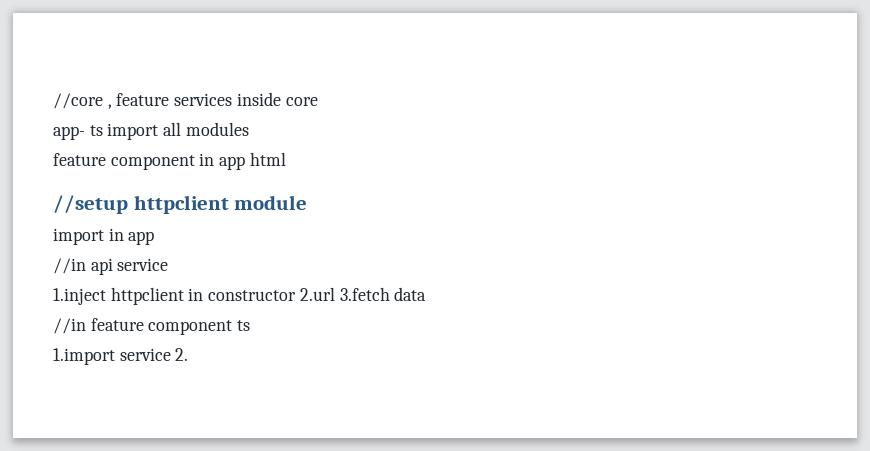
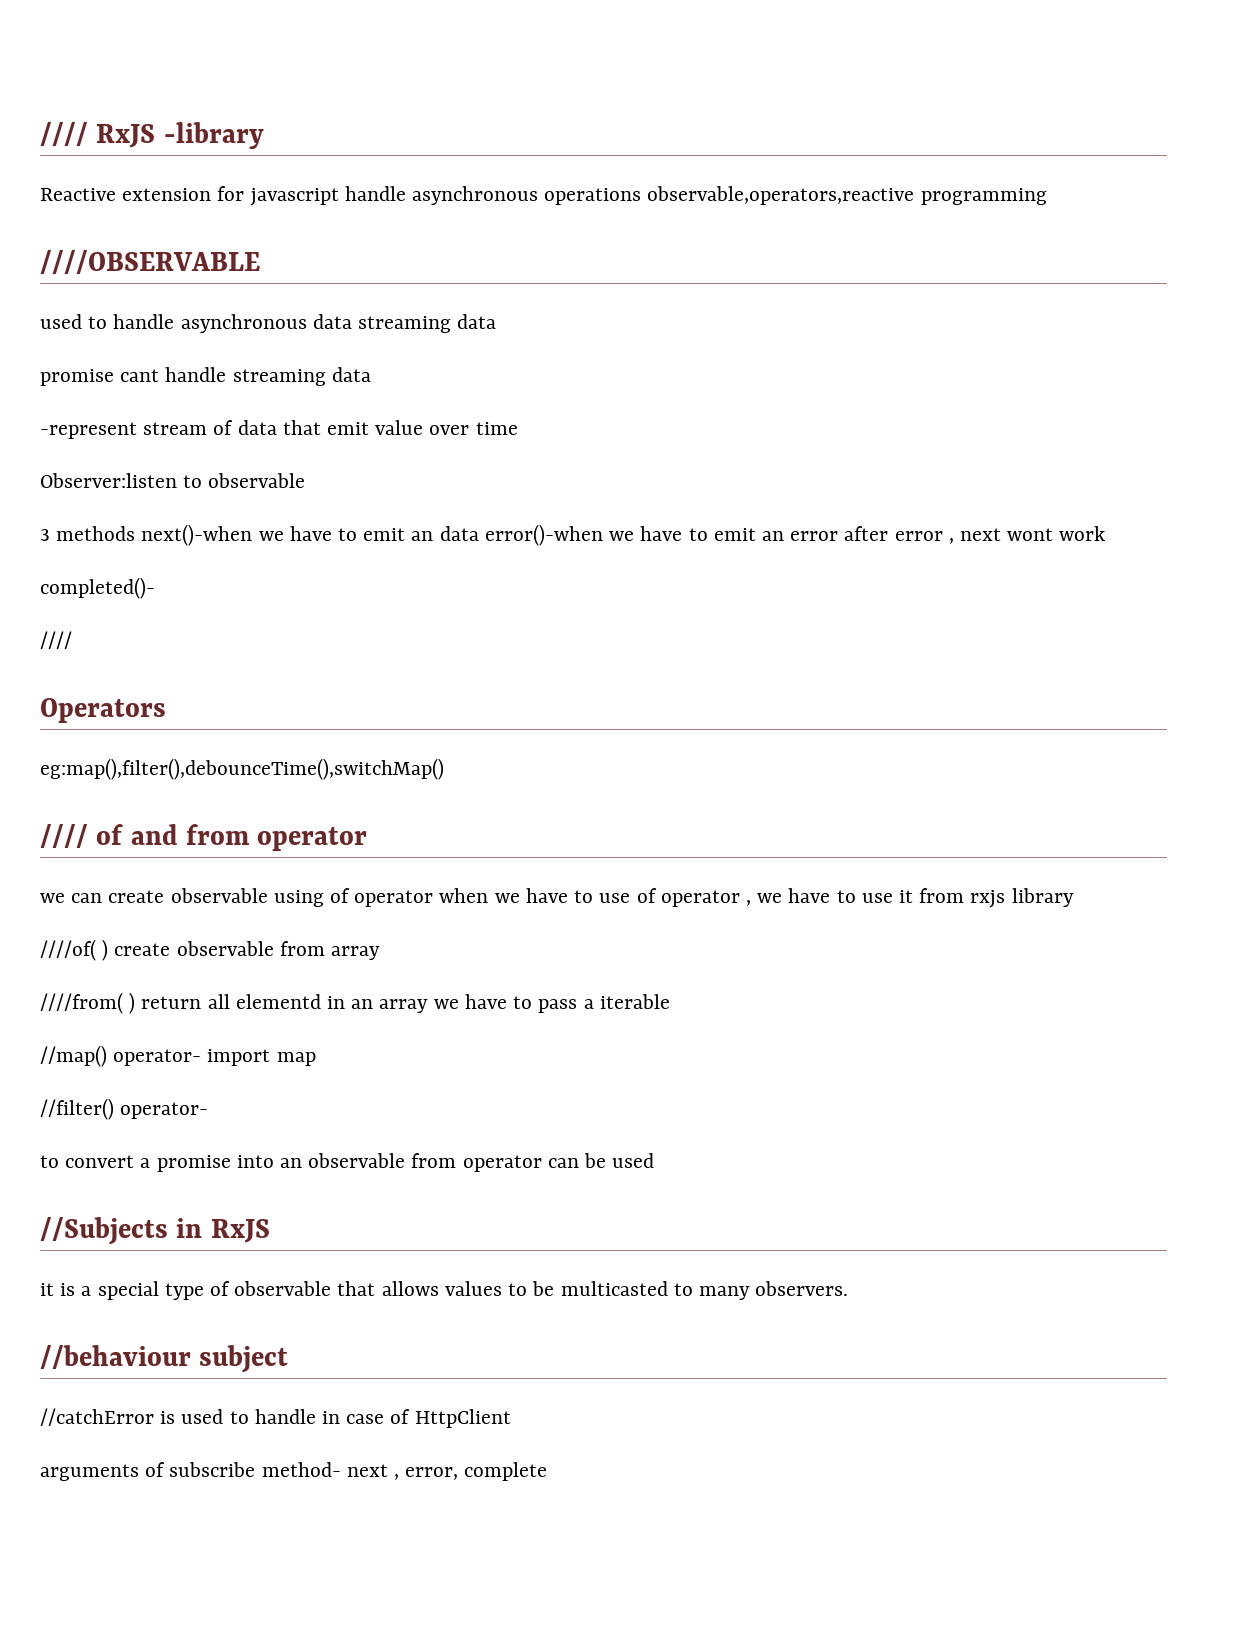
- //core , feature services inside core
- app- ts import all modules
- feature component in app html
- //setup httpclient module
- import in app
- //in api service
- 1.inject httpclient in constructor 2.url 3.fetch data
- //in feature component ts
- 1.import service 2.
+ //// RxJS -library
+ Reactive extension for javascript handle asynchronous operations observable,operators,reactive programming
+ ////OBSERVABLE
+ used to handle asynchronous data streaming data
+ promise cant handle streaming data
+ -represent stream of data that emit value over time
+ Observer:listen to observable
+ 3 methods next()-when we have to emit an data error()-when we have to emit an error after error , next wont work
+ completed()-
+ ////
+ Operators
+ eg:map(),filter(),debounceTime(),switchMap()
+ //// of and from operator
+ we can create observable using of operator when we have to use of operator , we have to use it from rxjs library
+ ////of( ) create observable from array
+ ////from( ) return all elementd in an array we have to pass a iterable
+ //map() operator- import map
+ //filter() operator-
+ to convert a promise into an observable from operator can be used
+ //Subjects in RxJS
+ it is a special type of observable that allows values to be multicasted to many observers.
+ //behaviour subject
+ //catchError is used to handle in case of HttpClient
+ arguments of subscribe method- next , error, complete

